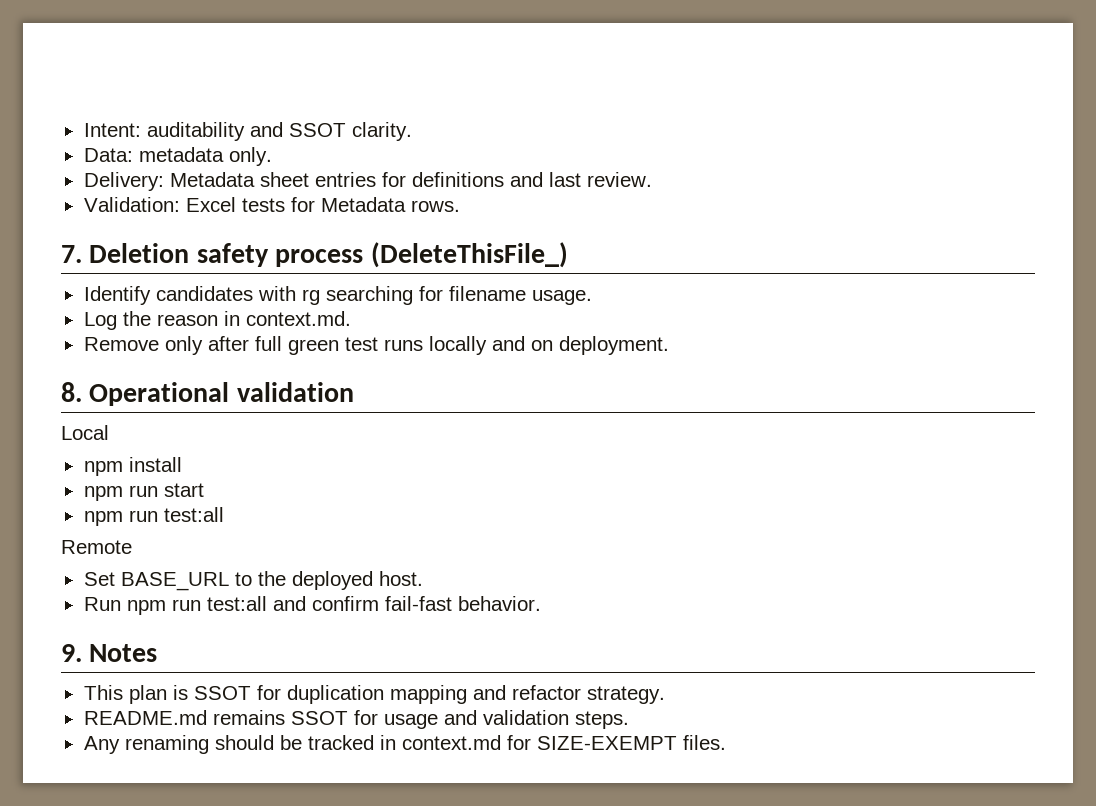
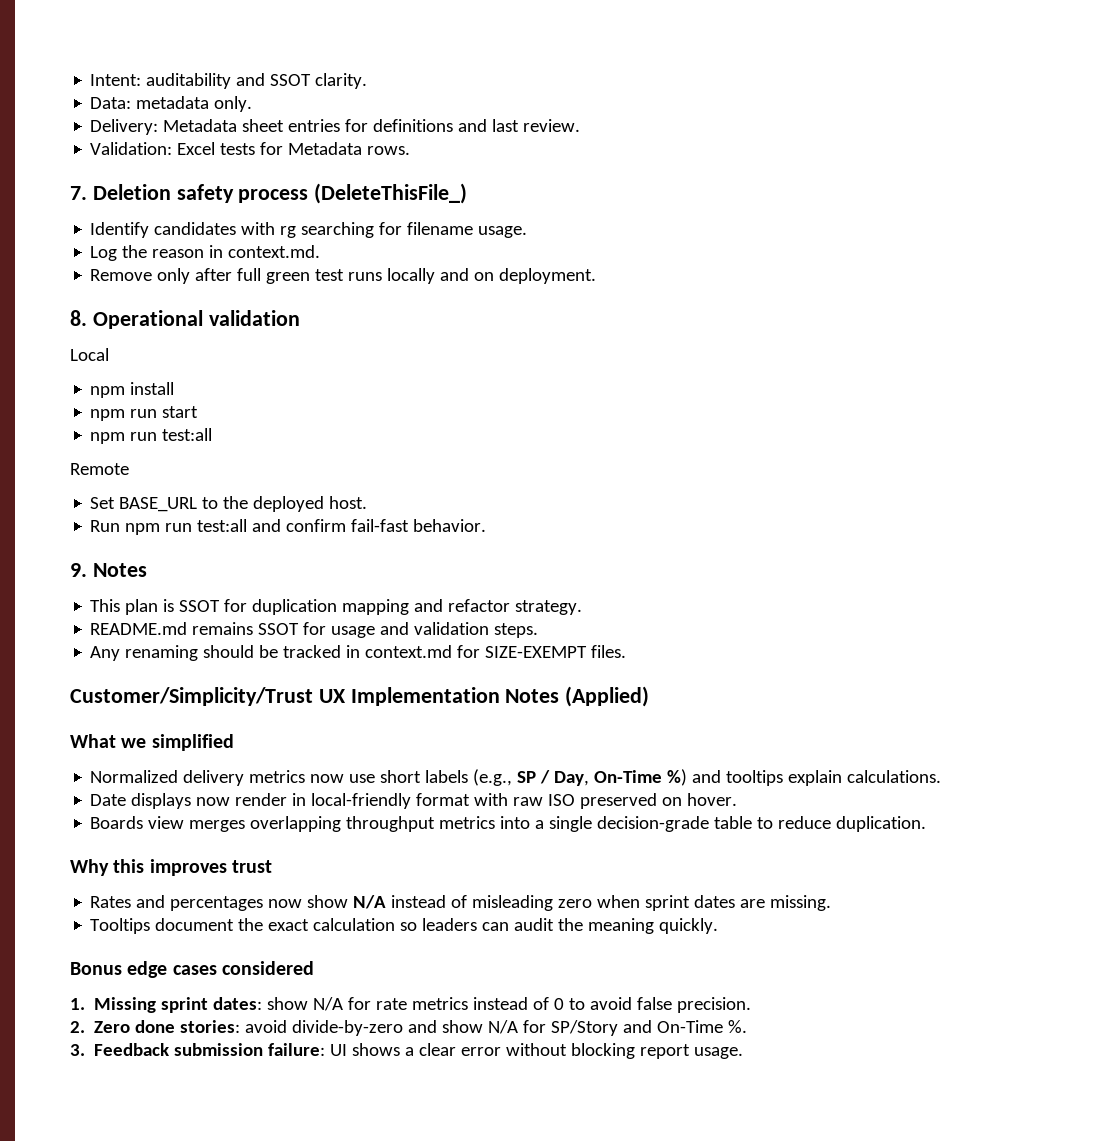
+ Customer/Simplicity/Trust UX Implementation Notes (Applied)
+ What we simplified
+ Normalized delivery metrics now use short labels (e.g., SP / Day, On-Time %) and tooltips explain calculations.
+ Date displays now render in local-friendly format with raw ISO preserved on hover.
+ Boards view merges overlapping throughput metrics into a single decision-grade table to reduce duplication.
+ Why this improves trust
+ Rates and percentages now show N/A instead of misleading zero when sprint dates are missing.
+ Tooltips document the exact calculation so leaders can audit the meaning quickly.
+ Bonus edge cases considered
+ 1. Missing sprint dates: show N/A for rate metrics instead of 0 to avoid false precision.
+ 2. Zero done stories: avoid divide-by-zero and show N/A for SP/Story and On-Time %.
+ 3. Feedback submission failure: UI shows a clear error without blocking report usage.

